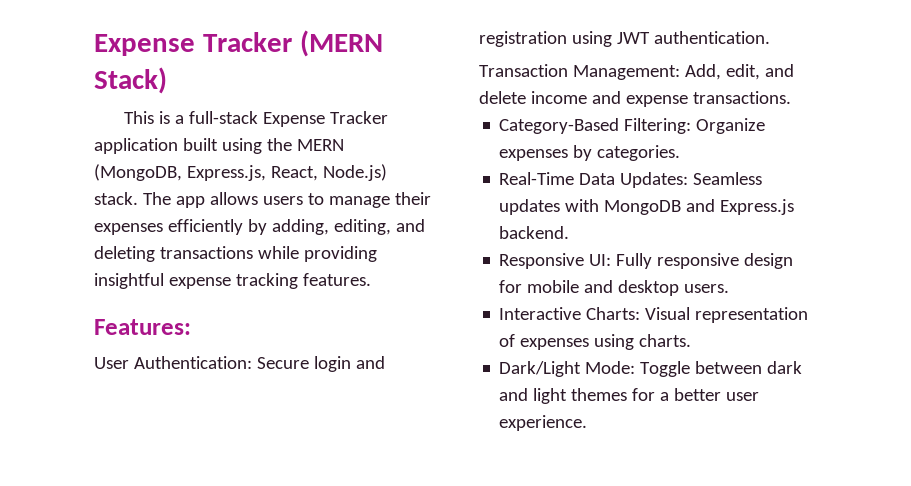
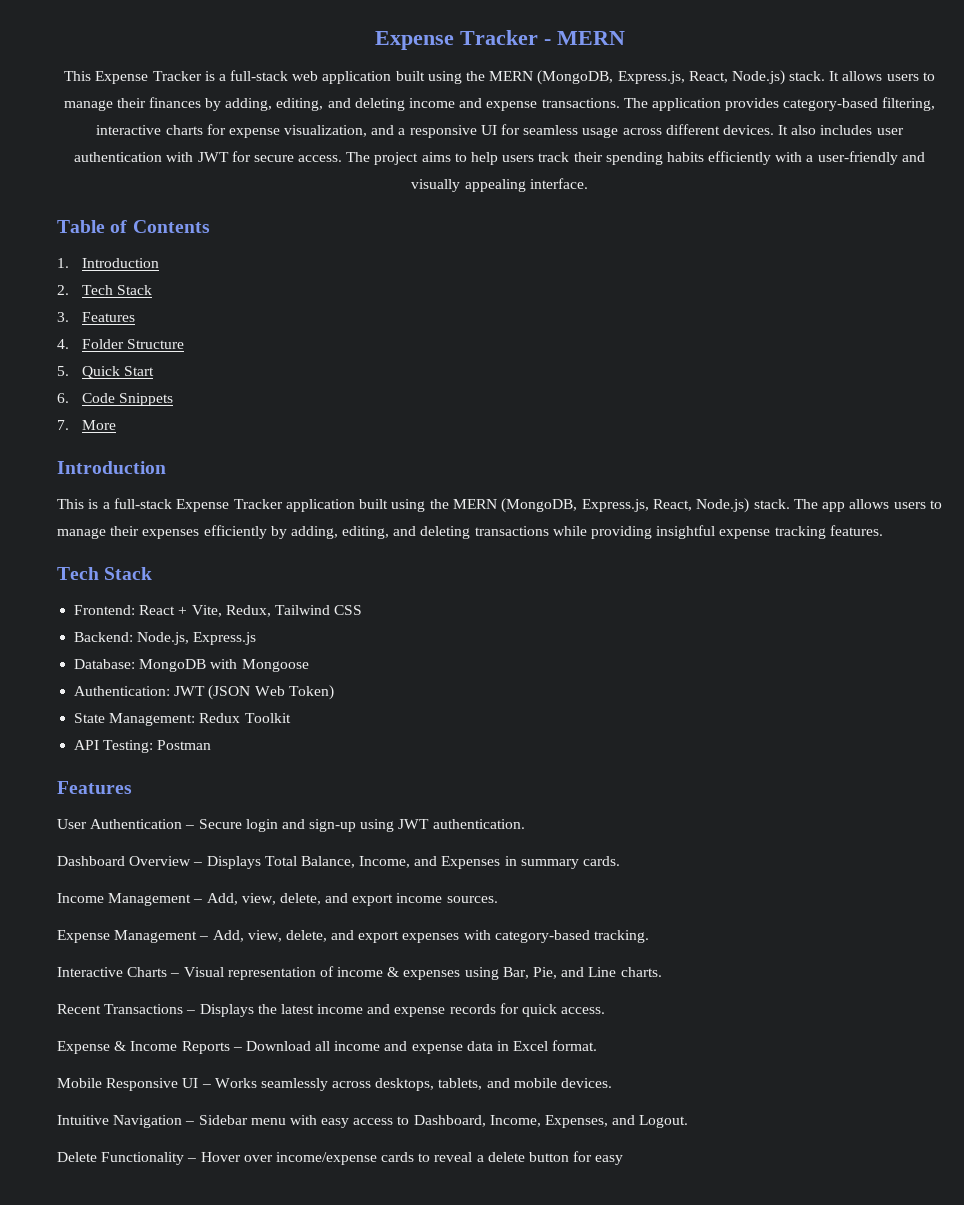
- Expense Tracker (MERN Stack)
+ Expense Tracker - MERN
+ This Expense Tracker is a full-stack web application built using the MERN (MongoDB, Express.js, React, Node.js) stack. It allows users to manage their finances by adding, editing, and deleting income and expense transactions. The application provides category-based filtering, interactive charts for expense visualization, and a responsive UI for seamless usage across different devices. It also includes user authentication with JWT for secure access. The project aims to help users track their spending habits efficiently with a user-friendly and visually appealing interface.
+ Table of Contents
+ 1. Introduction
+ 2. Tech Stack
+ 3. Features
+ 4. Folder Structure
+ 5. Quick Start
+ 6. Code Snippets
+ 7. More
+ Introduction
  The app allows users to manage their expenses efficiently by adding, editing, and deleting transactions while providing insightful expense tracking features.
- Features:
+ Tech Stack
+ Frontend: React + Vite, Redux, Tailwind CSS
+ Backend: Node.js, Express.js
+ Database: MongoDB with Mongoose
+ Authentication: JWT (JSON Web Token)
+ State Management: Redux Toolkit
+ API Testing: Postman
+ Features
- User Authentication: Secure login and registration using JWT authentication.
+ User Authentication – Secure login and sign-up using JWT authentication.
- Transaction Management: Add, edit, and delete income and expense transactions.
- Category-Based Filtering: Organize expenses by categories.
- Real-Time Data Updates: Seamless updates with MongoDB and Express.js backend.
- Responsive UI: Fully responsive design for mobile and desktop users.
- Interactive Charts: Visual representation of expenses using charts.
- Dark/Light Mode: Toggle between dark and light themes for a better user experience.
+ Dashboard Overview – Displays Total Balance, Income, and Expenses in summary cards.
+ Income Management – Add, view, delete, and export income sources.
+ Expense Management – Add, view, delete, and export expenses with category-based tracking.
+ Interactive Charts – Visual representation of income & expenses using Bar, Pie, and Line charts.
+ Recent Transactions – Displays the latest income and expense records for quick access.
+ Expense & Income Reports – Download all income and expense data in Excel format.
+ Mobile Responsive UI – Works seamlessly across desktops, tablets, and mobile devices.
+ Intuitive Navigation – Sidebar menu with easy access to Dashboard, Income, Expenses, and Logout.
+ Delete Functionality – Hover over income/expense cards to reveal a delete button for easy

